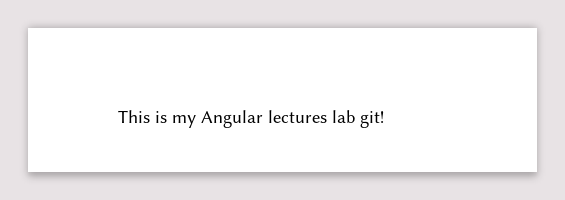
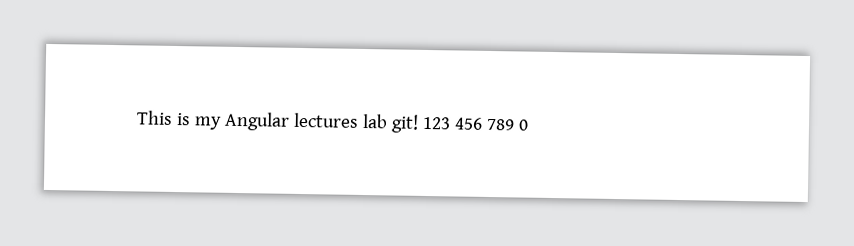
+ 123 456 789 0

